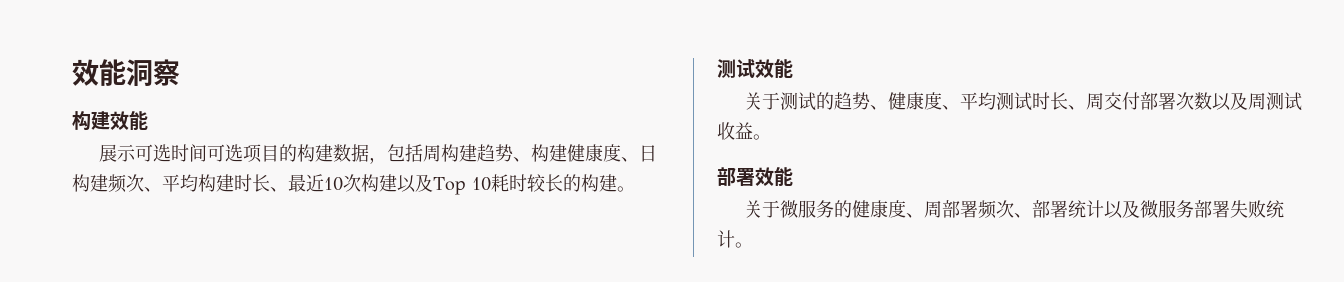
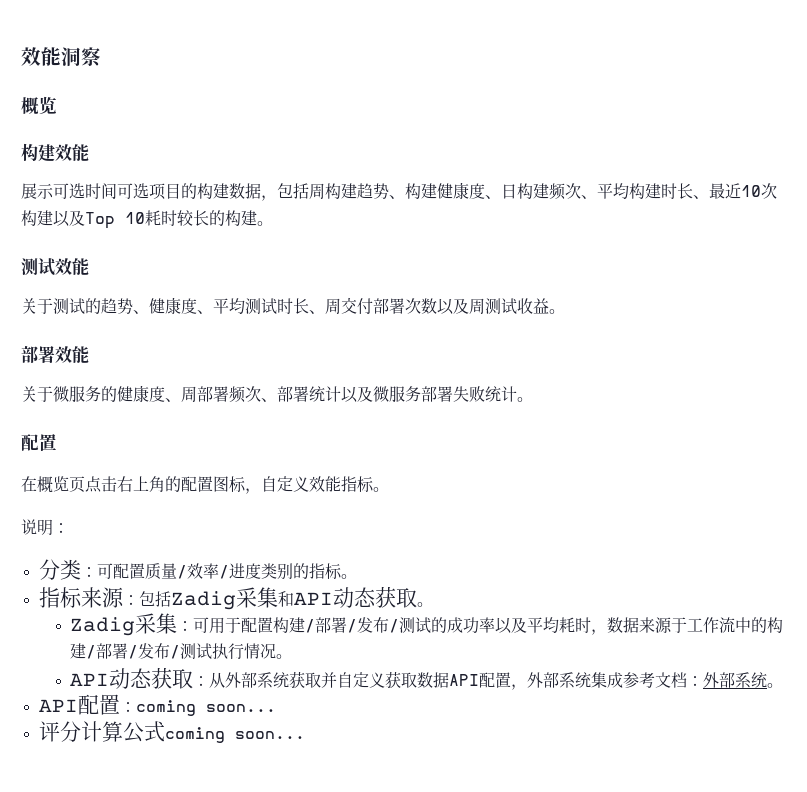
  效能洞察
+ 概览
  关于微服务的健康度、周部署频次、部署统计以及微服务部署失败统计。
+ 配置
+ 在概览页点击右上角的配置图标，自定义效能指标。
+ 说明：
+ 分类：可配置质量/效率/进度类别的指标。
+ 指标来源：包括Zadig采集和API动态获取。
+ Zadig采集：可用于配置构建/部署/发布/测试的成功率以及平均耗时，数据来源于工作流中的构建/部署/发布/测试执行情况。
+ API动态获取：从外部系统获取并自定义获取数据API配置，外部系统集成参考文档：外部系统。
+ API配置：coming soon...
+ 评分计算公式coming soon...

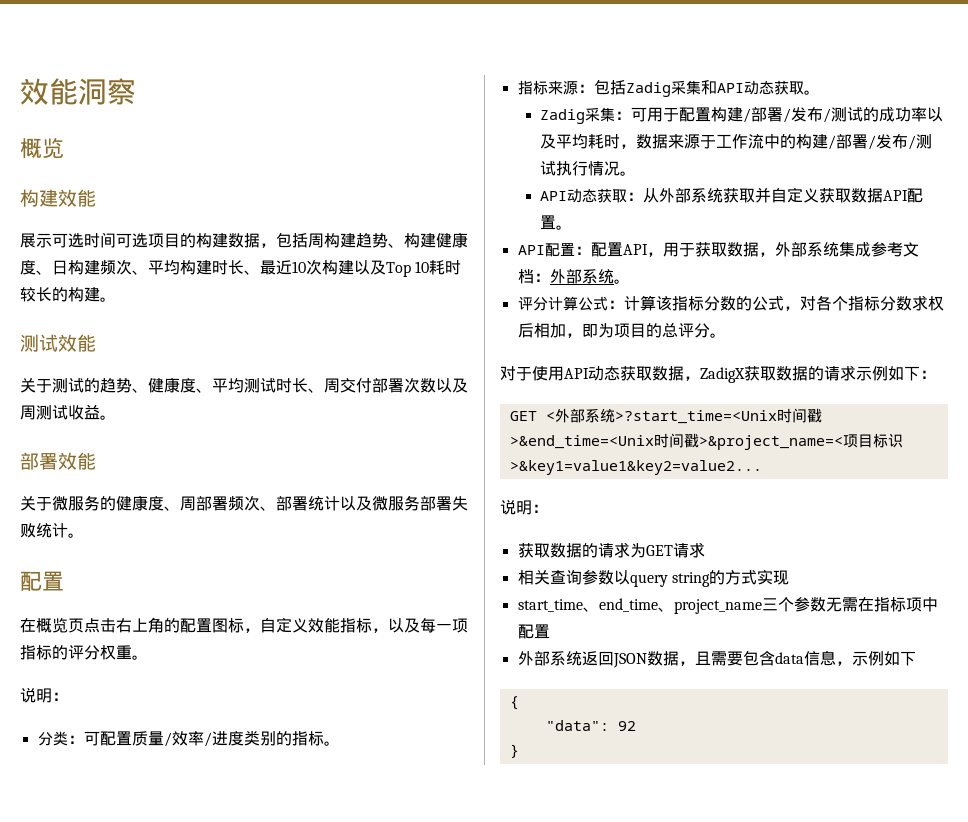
- 在概览页点击右上角的配置图标，自定义效能指标。
+ 在概览页点击右上角的配置图标，自定义效能指标，以及每一项指标的评分权重。
- API动态获取：从外部系统获取并自定义获取数据API配置，外部系统集成参考文档：外部系统。
+ API动态获取：从外部系统获取并自定义获取数据API配置。
+ API配置：配置API，用于获取数据，外部系统集成参考文档：外部系统。
- API配置：coming soon...
- 评分计算公式coming soon...
+ 评分计算公式：计算该指标分数的公式，对各个指标分数求权后相加，即为项目的总评分。
+ 对于使用API动态获取数据，ZadigX获取数据的请求示例如下：
+ GET <外部系统>?start_time=<Unix时间戳>&end_time=<Unix时间戳>&project_name=<项目标识>&key1=value1&key2=value2...
+ 说明：
+ 获取数据的请求为GET请求
+ 相关查询参数以query string的方式实现
+ start_time、end_time、project_name三个参数无需在指标项中配置
+ 外部系统返回JSON数据，且需要包含data信息，示例如下
+ {
+ "data": 92
+ }

